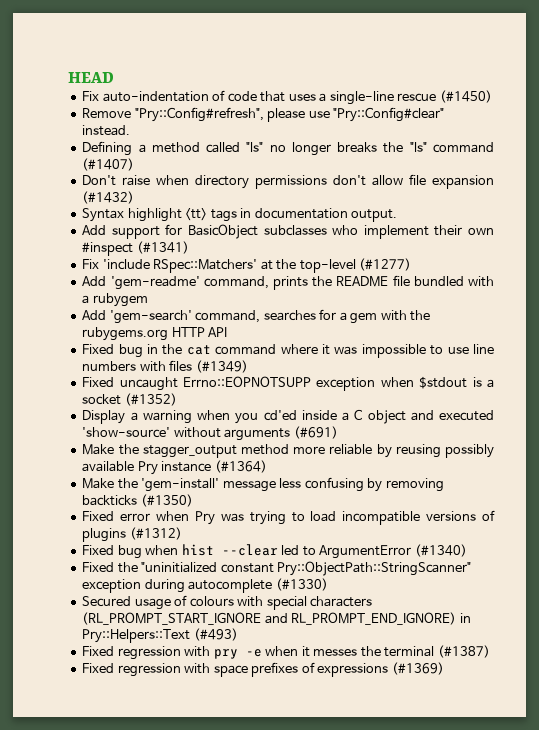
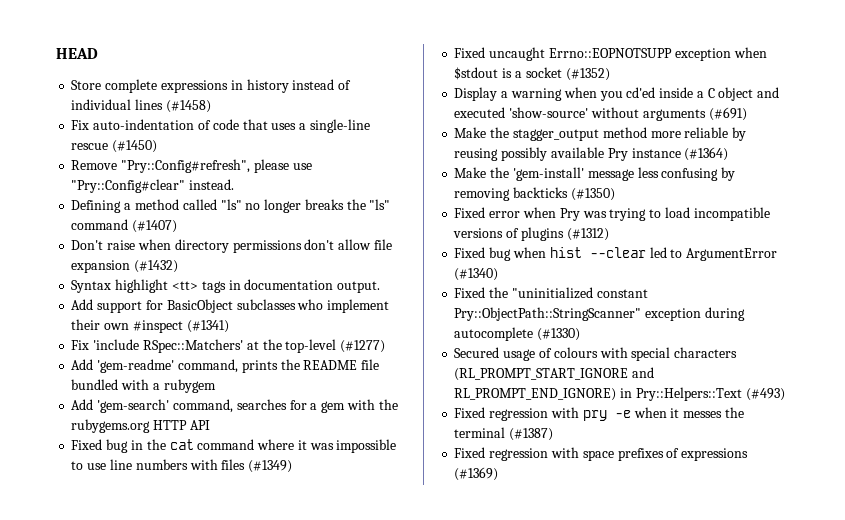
+ Store complete expressions in history instead of individual lines (#1458)

